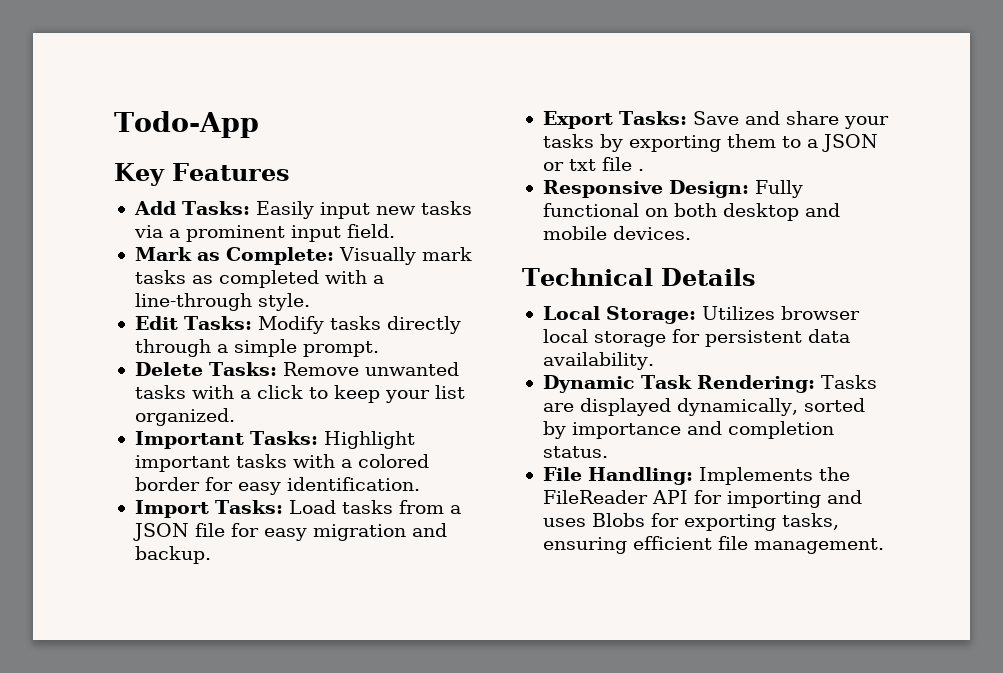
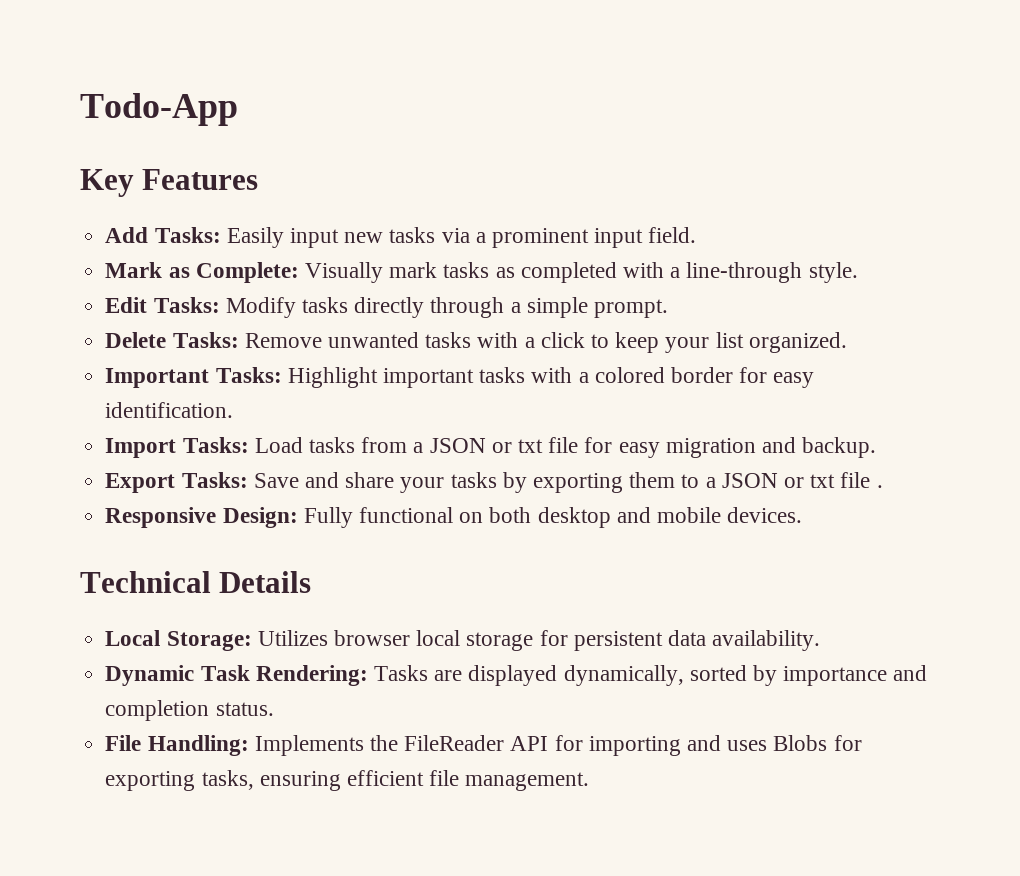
- Import Tasks: Load tasks from a JSON file for easy migration and backup.
+ Import Tasks: Load tasks from a JSON or txt file for easy migration and backup.

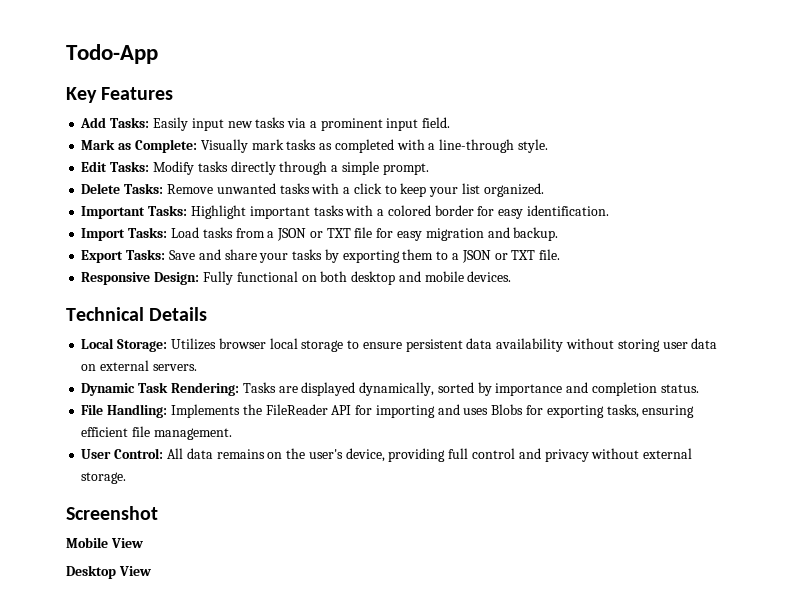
- Import Tasks: Load tasks from a JSON or txt file for easy migration and backup.
+ Import Tasks: Load tasks from a JSON or TXT file for easy migration and backup.
- Export Tasks: Save and share your tasks by exporting them to a JSON or txt file .
+ Export Tasks: Save and share your tasks by exporting them to a JSON or TXT file.
- Local Storage: Utilizes browser local storage for persistent data availability.
+ Local Storage: Utilizes browser local storage to ensure persistent data availability without storing user data on external servers.
+ User Control: All data remains on the user's device, providing full control and privacy without external storage.
+ Screenshot
+ Mobile View
+ Desktop View

